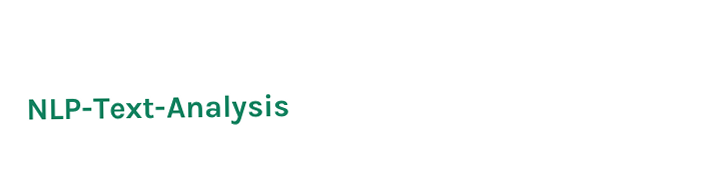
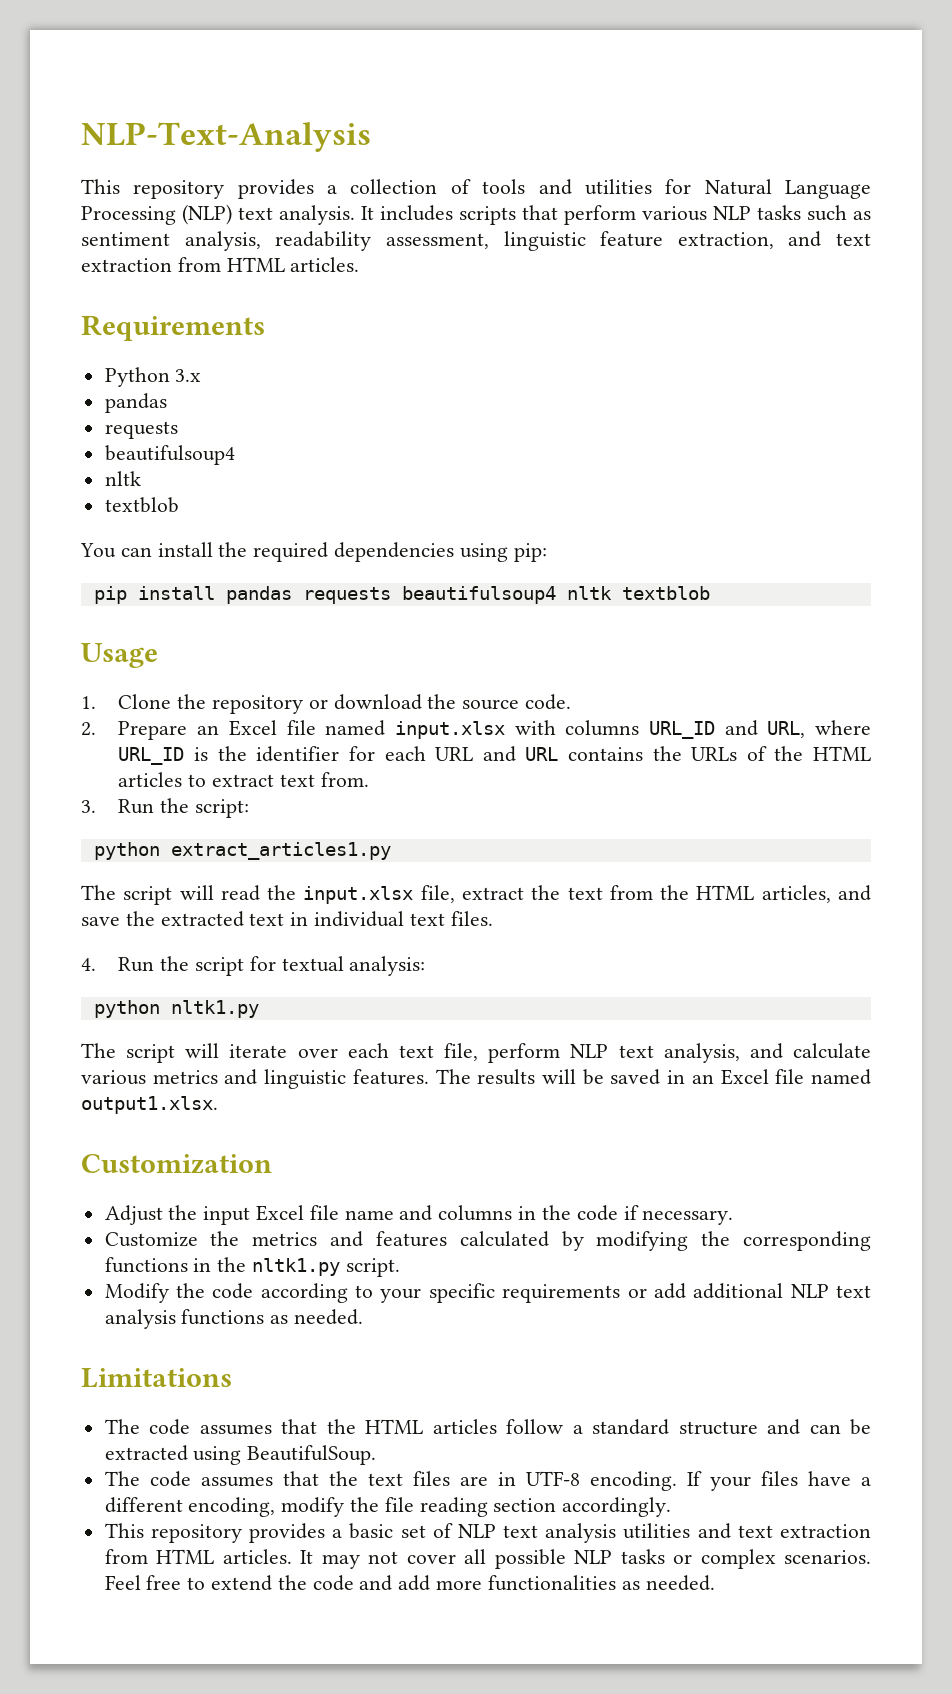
+ This repository provides a collection of tools and utilities for Natural Language Processing (NLP) text analysis. It includes scripts that perform various NLP tasks such as sentiment analysis, readability assessment, linguistic feature extraction, and text extraction from HTML articles.
+ Requirements
+ Python 3.x
+ pandas
+ requests
+ beautifulsoup4
+ nltk
+ textblob
+ You can install the required dependencies using pip:
+ pip install pandas requests beautifulsoup4 nltk textblob
+ Usage
+ 1. Clone the repository or download the source code.
+ 2. Prepare an Excel file named input.xlsx with columns URL_ID and URL, where URL_ID is the identifier for each URL and URL contains the URLs of the HTML articles to extract text from.
+ 3. Run the script:
+ python extract_articles1.py
+ The script will read the input.xlsx file, extract the text from the HTML articles, and save the extracted text in individual text files.
+ 4. Run the script for textual analysis:
+ python nltk1.py
+ The script will iterate over each text file, perform NLP text analysis, and calculate various metrics and linguistic features. The results will be saved in an Excel file named output1.xlsx.
+ Customization
+ Adjust the input Excel file name and columns in the code if necessary.
+ Customize the metrics and features calculated by modifying the corresponding functions in the nltk1.py script.
+ Modify the code according to your specific requirements or add additional NLP text analysis functions as needed.
+ Limitations
+ The code assumes that the HTML articles follow a standard structure and can be extracted using BeautifulSoup.
+ The code assumes that the text files are in UTF-8 encoding. If your files have a different encoding, modify the file reading section accordingly.
+ This repository provides a basic set of NLP text analysis utilities and text extraction from HTML articles. It may not cover all possible NLP tasks or complex scenarios. Feel free to extend the code and add more functionalities as needed.

